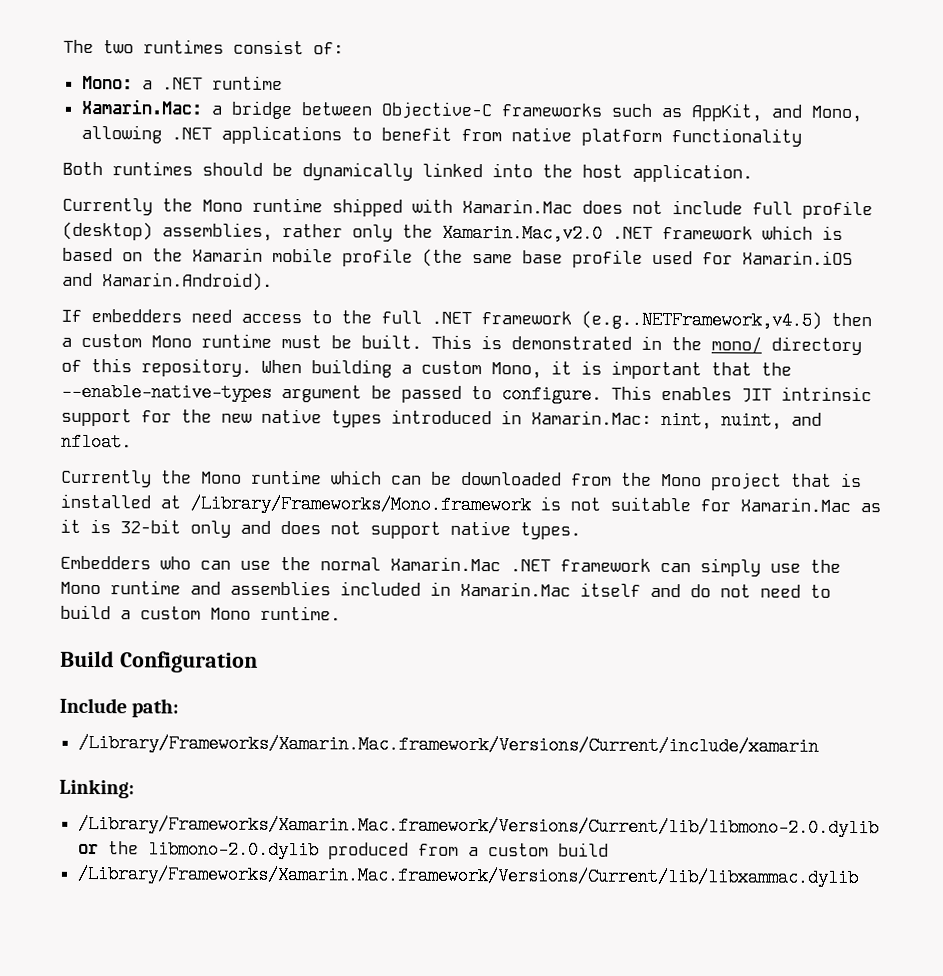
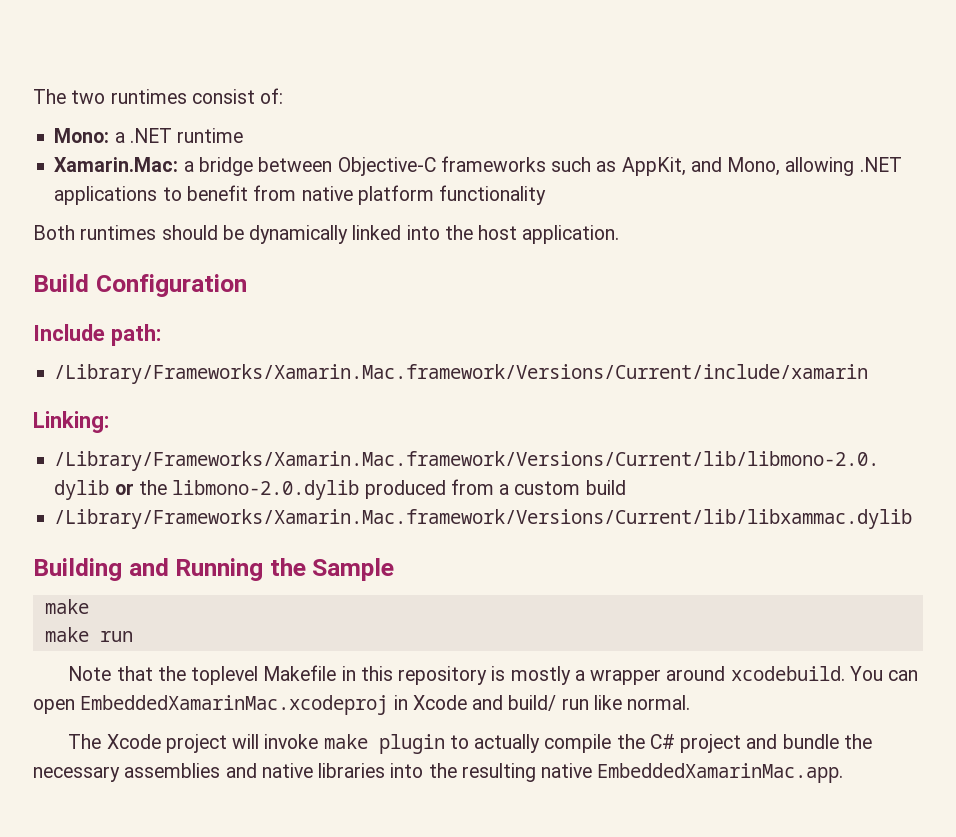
- Currently the Mono runtime shipped with Xamarin.Mac does not include full profile (desktop) assemblies, rather only the Xamarin.Mac,v2.0 .NET framework which is based on the Xamarin mobile profile (the same base profile used for Xamarin.iOS and Xamarin.Android).
- If embedders need access to the full .NET framework (e.g..NETFramework,v4.5) then a custom Mono runtime must be built. This is demonstrated in the mono/ directory of this repository. When building a custom Mono, it is important that the --enable-native-types argument be passed to configure. This enables JIT intrinsic support for the new native types introduced in Xamarin.Mac: nint, nuint, and nfloat.
- Currently the Mono runtime which can be downloaded from the Mono project that is installed at /Library/Frameworks/Mono.framework is not suitable for Xamarin.Mac as it is 32-bit only and does not support native types.
- Embedders who can use the normal Xamarin.Mac .NET framework can simply use the Mono runtime and assemblies included in Xamarin.Mac itself and do not need to build a custom Mono runtime.
+ Building and Running the Sample
+ make
+ make run
+ Note that the toplevel Makefile in this repository is mostly a wrapper around xcodebuild. You can open EmbeddedXamarinMac.xcodeproj in Xcode and build/ run like normal.
+ The Xcode project will invoke make plugin to actually compile the C# project and bundle the necessary assemblies and native libraries into the resulting native EmbeddedXamarinMac.app.

